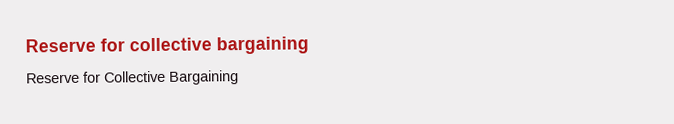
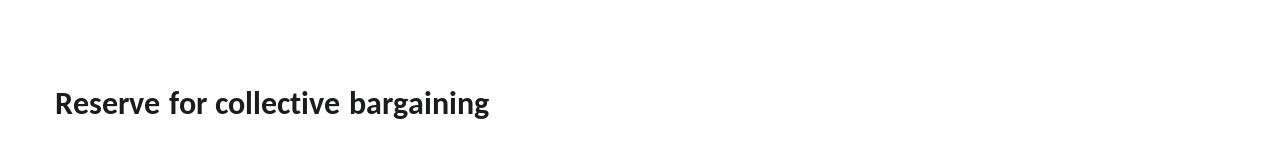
- Reserve for Collective Bargaining

